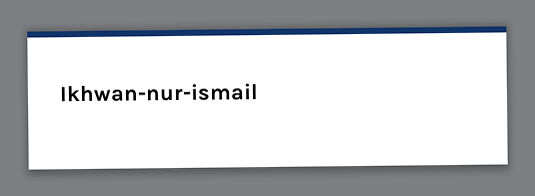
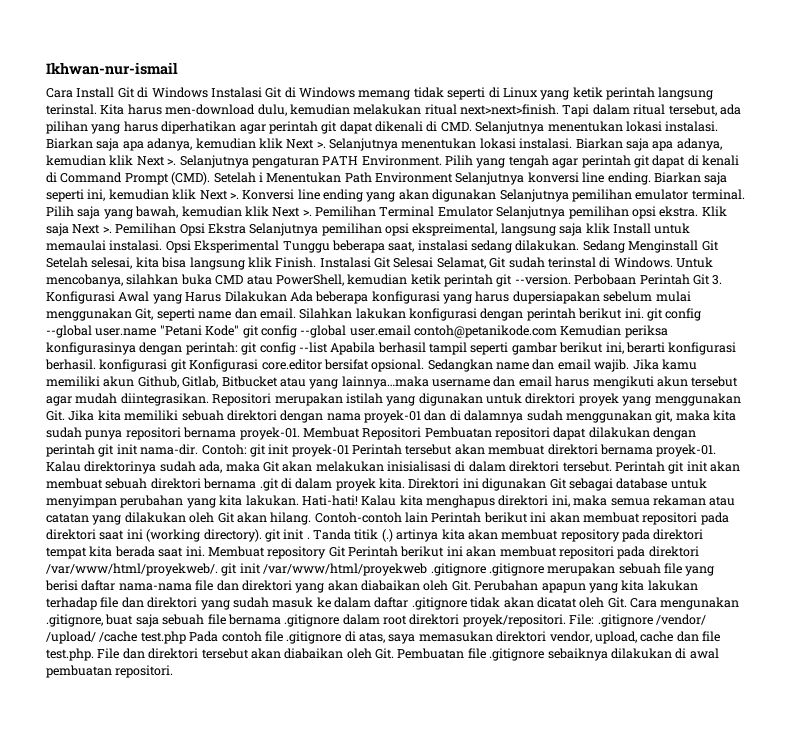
+ Cara Install Git di Windows Instalasi Git di Windows memang tidak seperti di Linux yang ketik perintah langsung terinstal. Kita harus men-download dulu, kemudian melakukan ritual next>next>finish. Tapi dalam ritual tersebut, ada pilihan yang harus diperhatikan agar perintah git dapat dikenali di CMD. Selanjutnya menentukan lokasi instalasi. Biarkan saja apa adanya, kemudian klik Next >. Selanjutnya menentukan lokasi instalasi. Biarkan saja apa adanya, kemudian klik Next >. Selanjutnya pengaturan PATH Environment. Pilih yang tengah agar perintah git dapat di kenali di Command Prompt (CMD). Setelah i Menentukan Path Environment Selanjutnya konversi line ending. Biarkan saja seperti ini, kemudian klik Next >. Konversi line ending yang akan digunakan Selanjutnya pemilihan emulator terminal. Pilih saja yang bawah, kemudian klik Next >. Pemilihan Terminal Emulator Selanjutnya pemilihan opsi ekstra. Klik saja Next >. Pemilihan Opsi Ekstra Selanjutnya pemilihan opsi ekspreimental, langsung saja klik Install untuk memaulai instalasi. Opsi Eksperimental Tunggu beberapa saat, instalasi sedang dilakukan. Sedang Menginstall Git Setelah selesai, kita bisa langsung klik Finish. Instalasi Git Selesai Selamat, Git sudah terinstal di Windows. Untuk mencobanya, silahkan buka CMD atau PowerShell, kemudian ketik perintah git --version. Perbobaan Perintah Git 3. Konfigurasi Awal yang Harus Dilakukan Ada beberapa konfigurasi yang harus dupersiapakan sebelum mulai menggunakan Git, seperti name dan email. Silahkan lakukan konfigurasi dengan perintah berikut ini. git config --global user.name "Petani Kode" git config --global user.email contoh@petanikode.com Kemudian periksa konfigurasinya dengan perintah: git config --list Apabila berhasil tampil seperti gambar berikut ini, berarti konfigurasi berhasil. konfigurasi git Konfigurasi core.editor bersifat opsional. Sedangkan name dan email wajib. Jika kamu memiliki akun Github, Gitlab, Bitbucket atau yang lainnya…maka username dan email harus mengikuti akun tersebut agar mudah diintegrasikan. Repositori merupakan istilah yang digunakan untuk direktori proyek yang menggunakan Git. Jika kita memiliki sebuah direktori dengan nama proyek-01 dan di dalamnya sudah menggunakan git, maka kita sudah punya repositori bernama proyek-01. Membuat Repositori Pembuatan repositori dapat dilakukan dengan perintah git init nama-dir. Contoh: git init proyek-01 Perintah tersebut akan membuat direktori bernama proyek-01. Kalau direktorinya sudah ada, maka Git akan melakukan inisialisasi di dalam direktori tersebut. Perintah git init akan membuat sebuah direktori bernama .git di dalam proyek kita. Direktori ini digunakan Git sebagai database untuk menyimpan perubahan yang kita lakukan. Hati-hati! Kalau kita menghapus direktori ini, maka semua rekaman atau catatan yang dilakukan oleh Git akan hilang. Contoh-contoh lain Perintah berikut ini akan membuat repositori pada direktori saat ini (working directory). git init . Tanda titik (.) artinya kita akan membuat repository pada direktori tempat kita berada saat ini. Membuat repository Git Perintah berikut ini akan membuat repositori pada direktori /var/www/html/proyekweb/. git init /var/www/html/proyekweb .gitignore .gitignore merupakan sebuah file yang berisi daftar nama-nama file dan direktori yang akan diabaikan oleh Git. Perubahan apapun yang kita lakukan terhadap file dan direktori yang sudah masuk ke dalam daftar .gitignore tidak akan dicatat oleh Git. Cara mengunakan .gitignore, buat saja sebuah file bernama .gitignore dalam root direktori proyek/repositori. File: .gitignore /vendor/ /upload/ /cache test.php Pada contoh file .gitignore di atas, saya memasukan direktori vendor, upload, cache dan file test.php. File dan direktori tersebut akan diabaikan oleh Git. Pembuatan file .gitignore sebaiknya dilakukan di awal pembuatan repositori.

